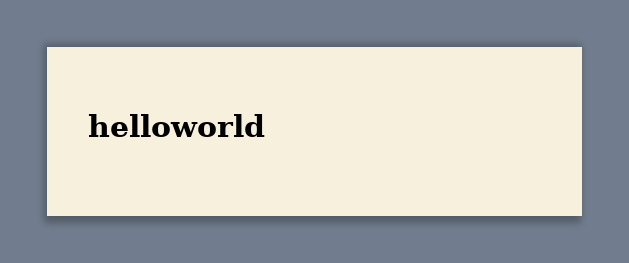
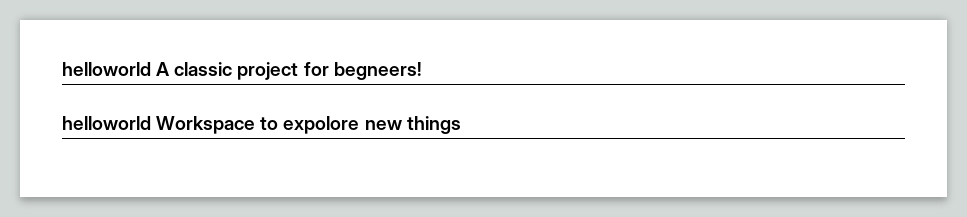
- helloworld
+ helloworld A classic project for begneers!
+ helloworld Workspace to expolore new things

